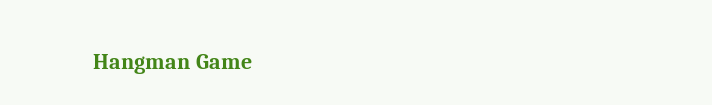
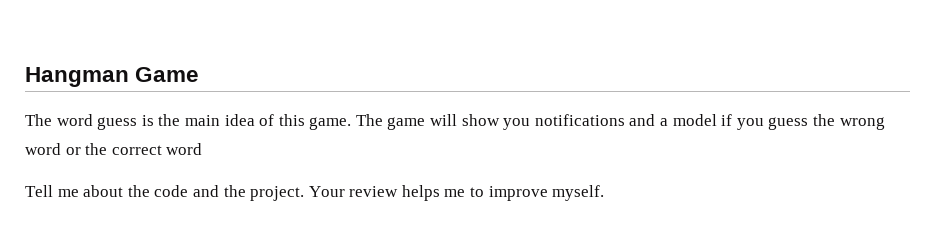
+ The word guess is the main idea of this game. The game will show you notifications and a model if you guess the wrong word or the correct word
+ Tell me about the code and the project. Your review helps me to improve myself.

